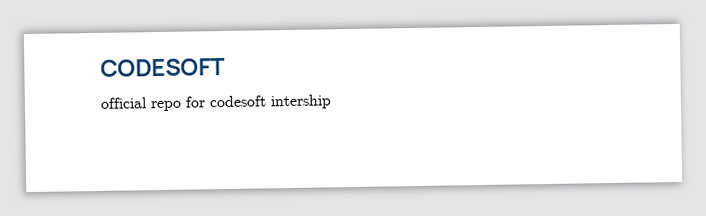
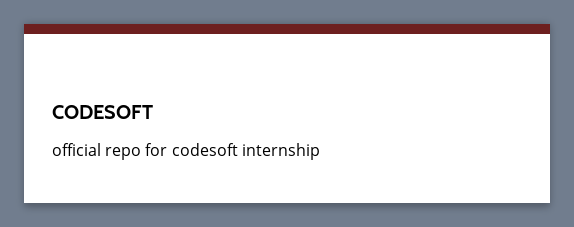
- official repo for codesoft intership
+ official repo for codesoft internship

